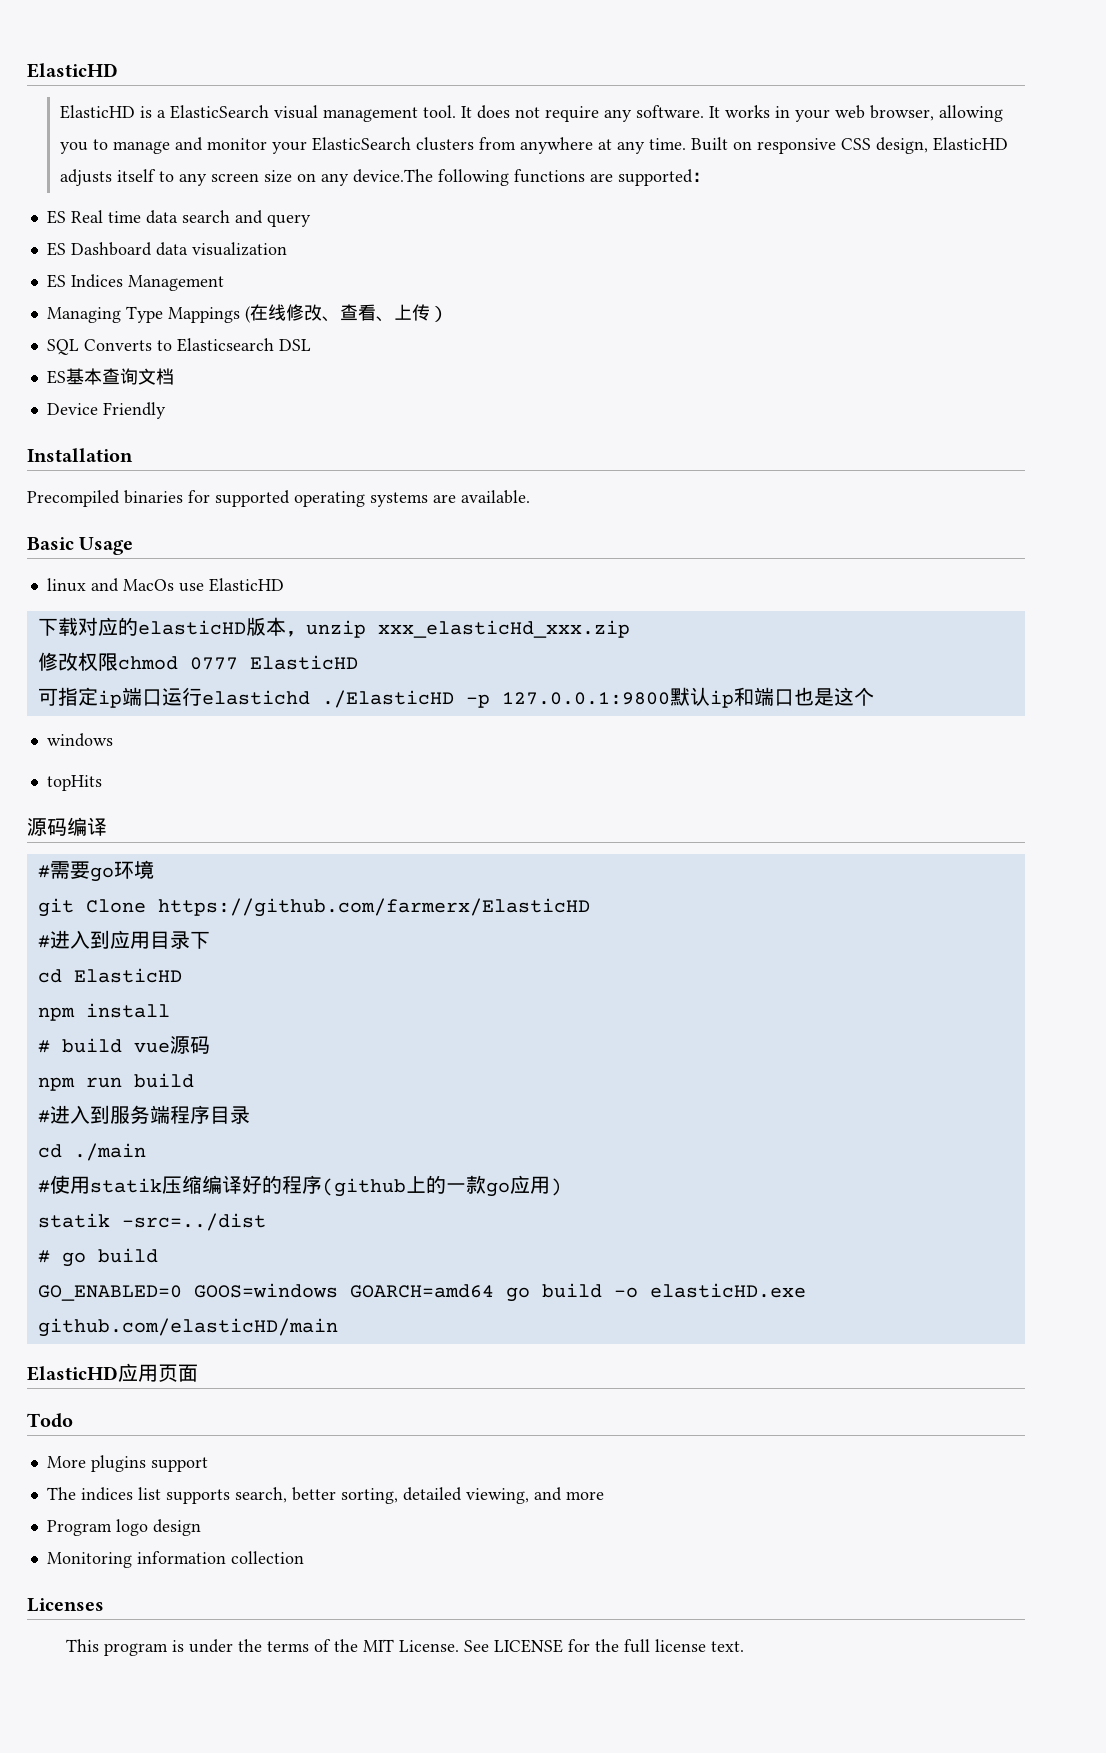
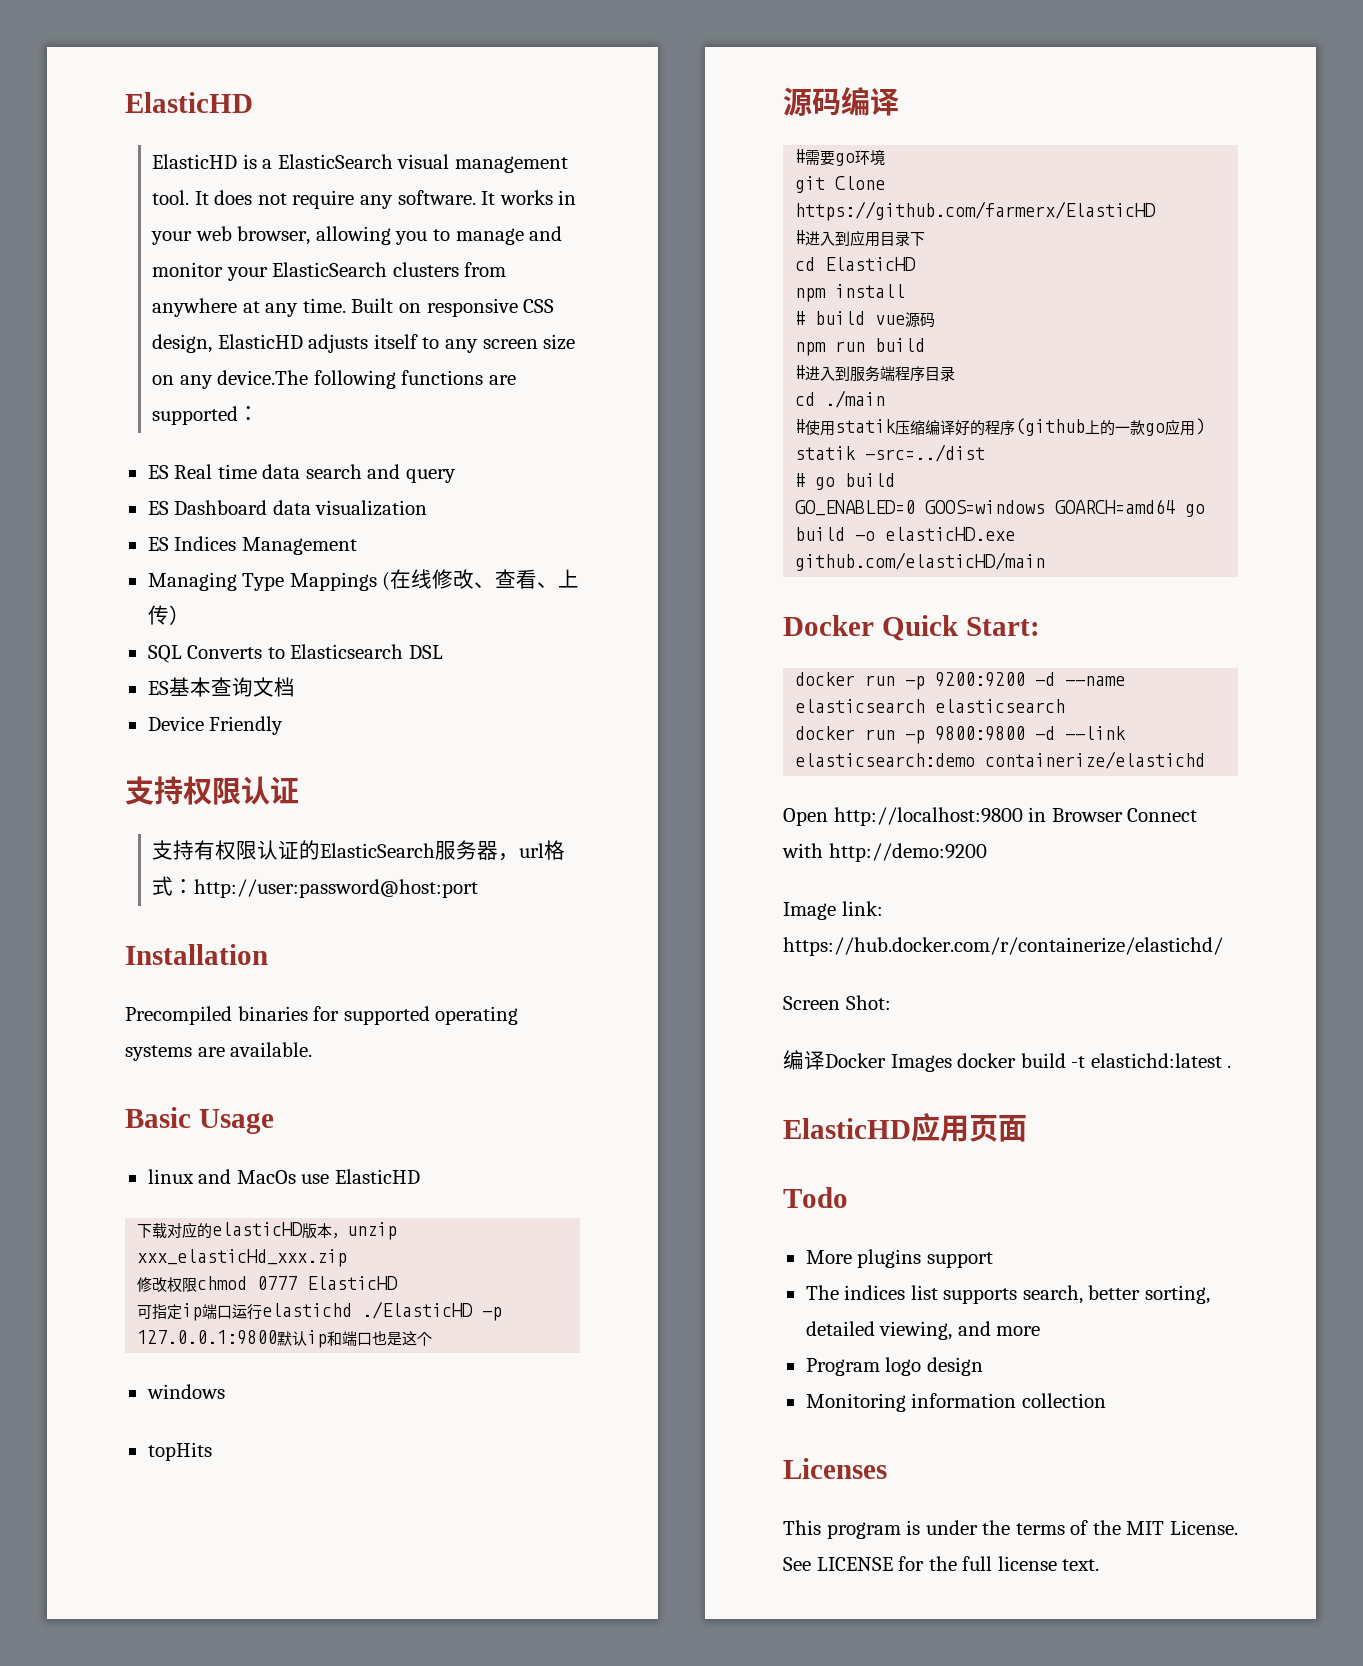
+ 支持权限认证
+ 支持有权限认证的ElasticSearch服务器，url格式：http://user:password@host:port
+ Docker Quick Start:
+ docker run -p 9200:9200 -d --name elasticsearch elasticsearch
+ docker run -p 9800:9800 -d --link elasticsearch:demo containerize/elastichd
+ Open http://localhost:9800 in Browser Connect with http://demo:9200
+ Image link: https://hub.docker.com/r/containerize/elastichd/
+ Screen Shot:
+ 编译Docker Images docker build -t elastichd:latest .

